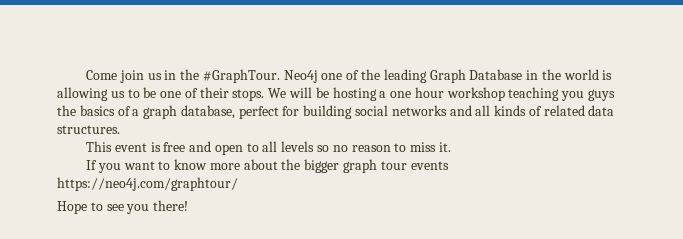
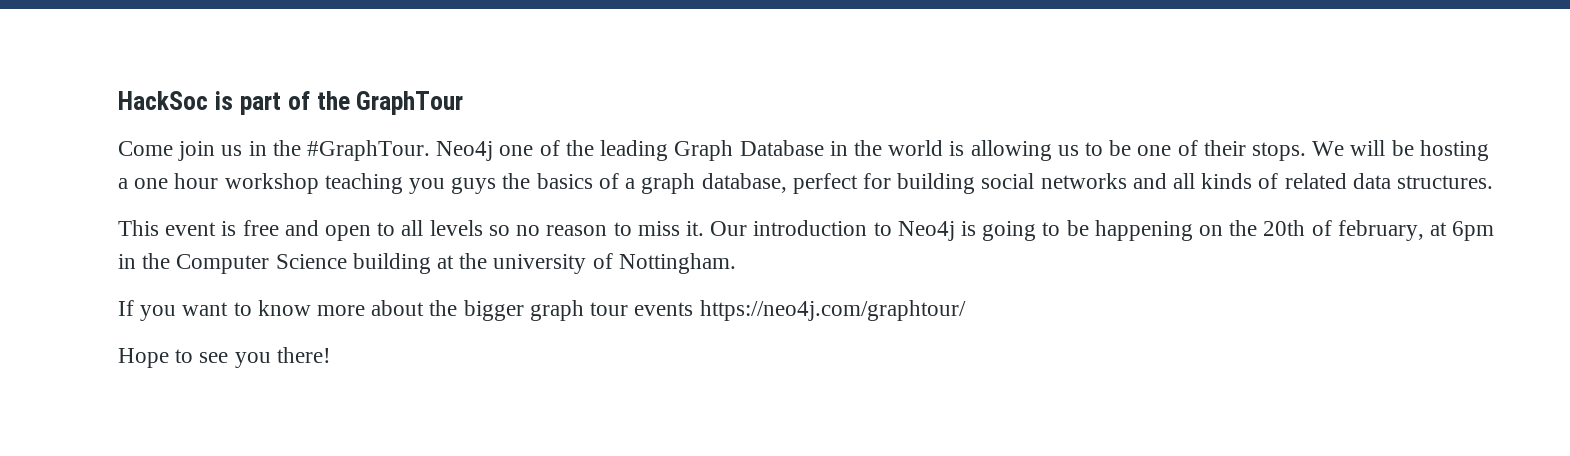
+ HackSoc is part of the GraphTour
+ Our introduction to Neo4j is going to be happening on the 20th of february, at 6pm in the Computer Science building at the university of Nottingham.

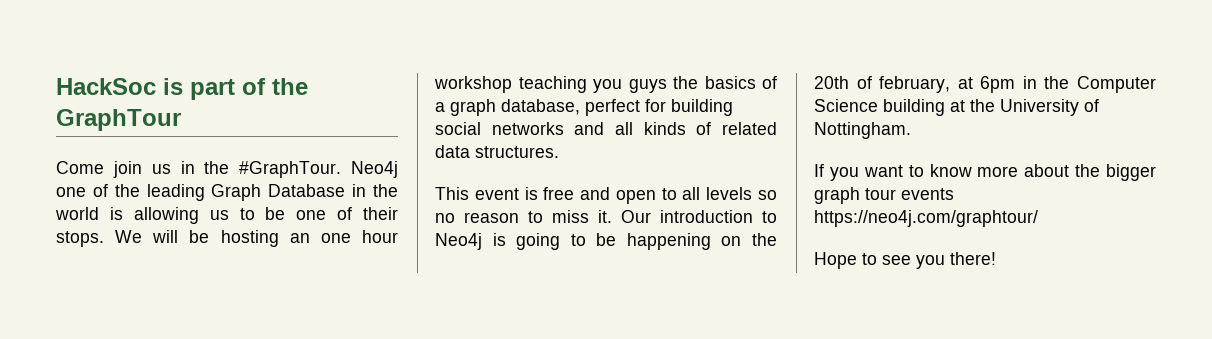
- We will be hosting a one hour workshop teaching you guys the basics of a graph database, perfect for building social networks and all kinds of related data structures.
+ We will be hosting an one hour workshop teaching you guys the basics of a graph database, perfect for building social networks and all kinds of related data structures.
- Our introduction to Neo4j is going to be happening on the 20th of february, at 6pm in the Computer Science building at the university of Nottingham.
+ Our introduction to Neo4j is going to be happening on the 20th of february, at 6pm in the Computer Science building at the University of Nottingham.

